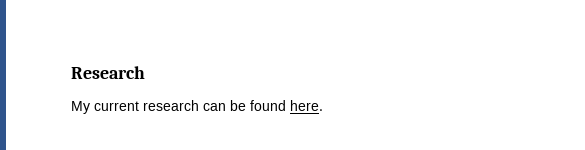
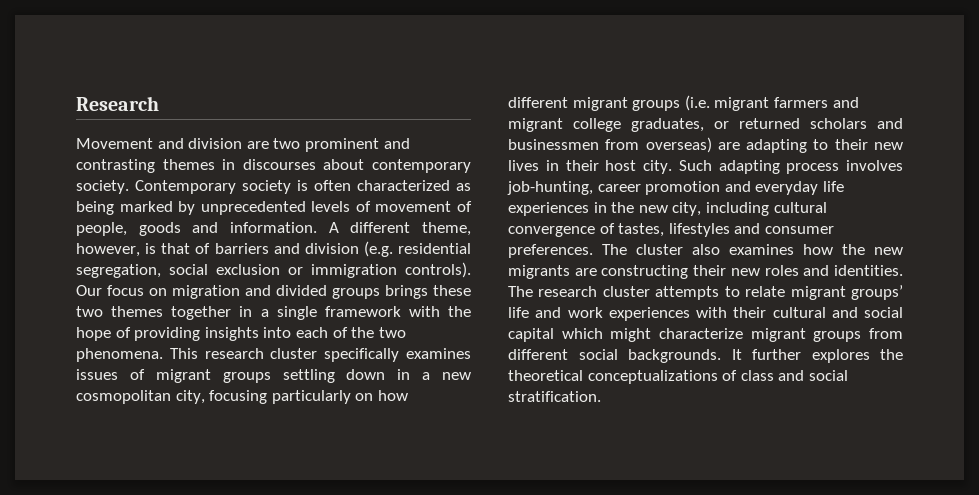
- My current research can be found here.
+ Movement and division are two prominent and contrasting themes in discourses about contemporary society. Contemporary society is often characterized as being marked by unprecedented levels of movement of people, goods and information. A different theme, however, is that of barriers and division (e.g. residential segregation, social exclusion or immigration controls). Our focus on migration and divided groups brings these two themes together in a single framework with the hope of providing insights into each of the two phenomena. This research cluster specifically examines issues of migrant groups settling down in a new cosmopolitan city, focusing particularly on how different migrant groups (i.e. migrant farmers and migrant college graduates, or returned scholars and businessmen from overseas) are adapting to their new lives in their host city. Such adapting process involves job-hunting, career promotion and everyday life experiences in the new city, including cultural convergence of tastes, lifestyles and consumer preferences. The cluster also examines how the new migrants are constructing their new roles and identities. The research cluster attempts to relate migrant groups’ life and work experiences with their cultural and social capital which might characterize migrant groups from different social backgrounds. It further explores the theoretical conceptualizations of class and social stratification.

